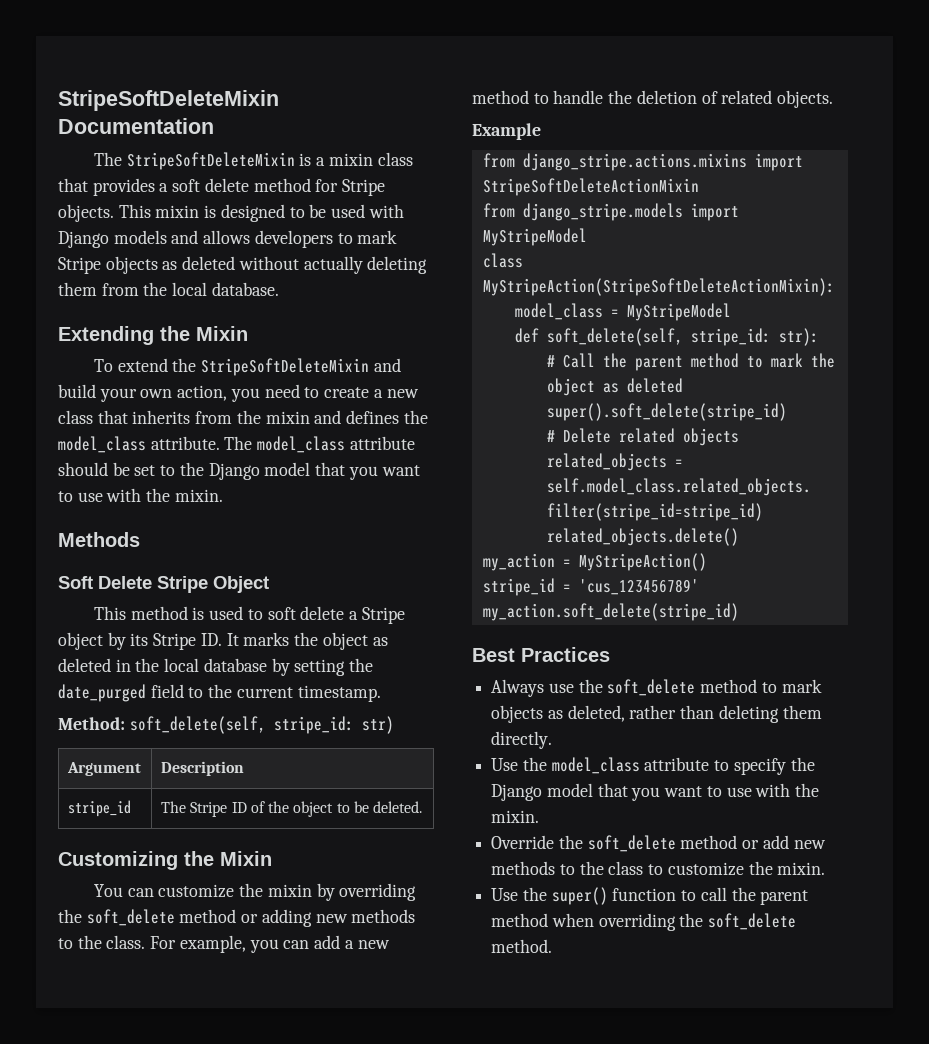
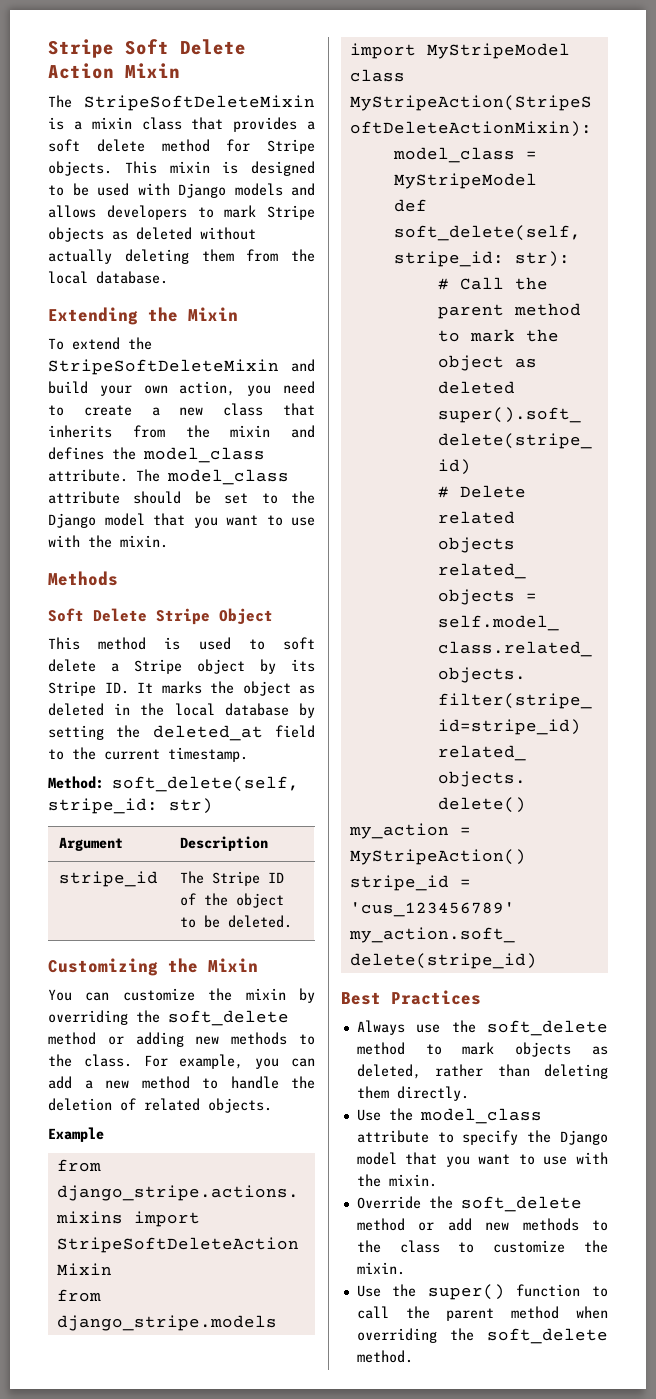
- StripeSoftDeleteMixin Documentation
+ Stripe Soft Delete Action Mixin
- This method is used to soft delete a Stripe object by its Stripe ID. It marks the object as deleted in the local database by setting the date_purged field to the current timestamp.
+ This method is used to soft delete a Stripe object by its Stripe ID. It marks the object as deleted in the local database by setting the deleted_at field to the current timestamp.

